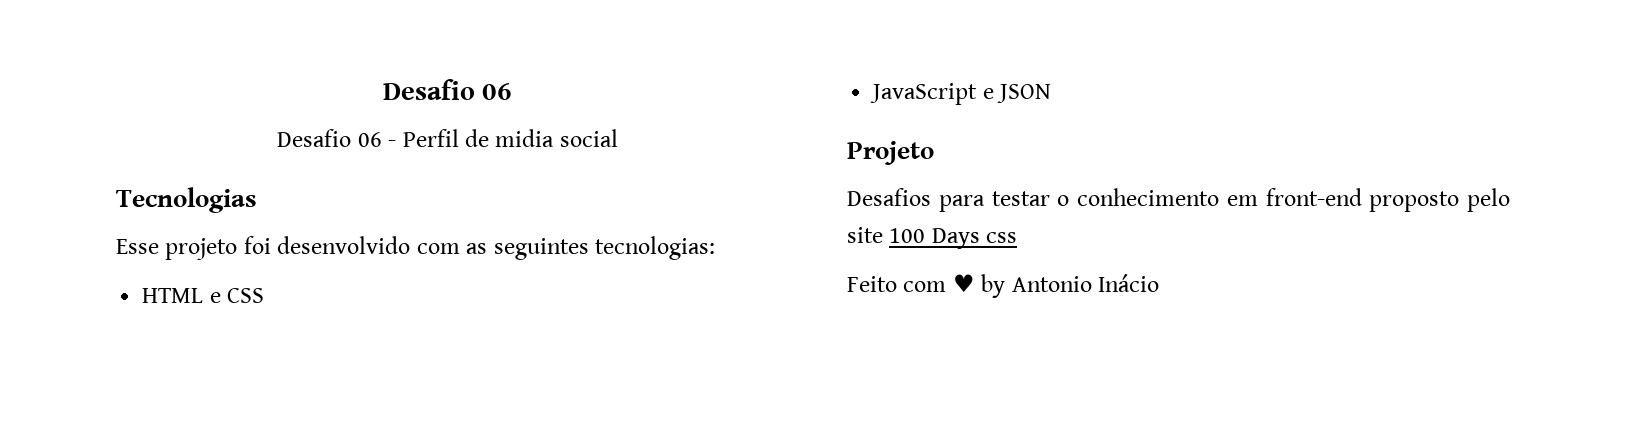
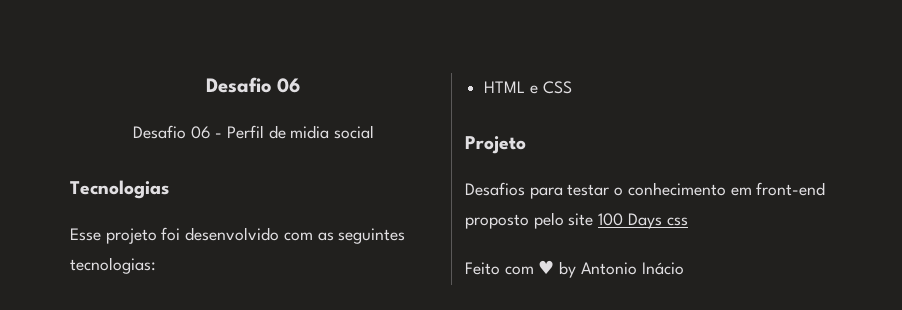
- JavaScript e JSON

